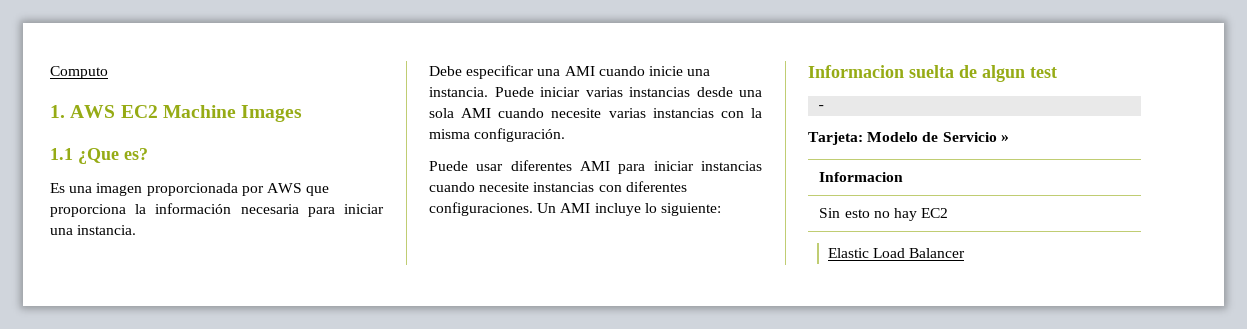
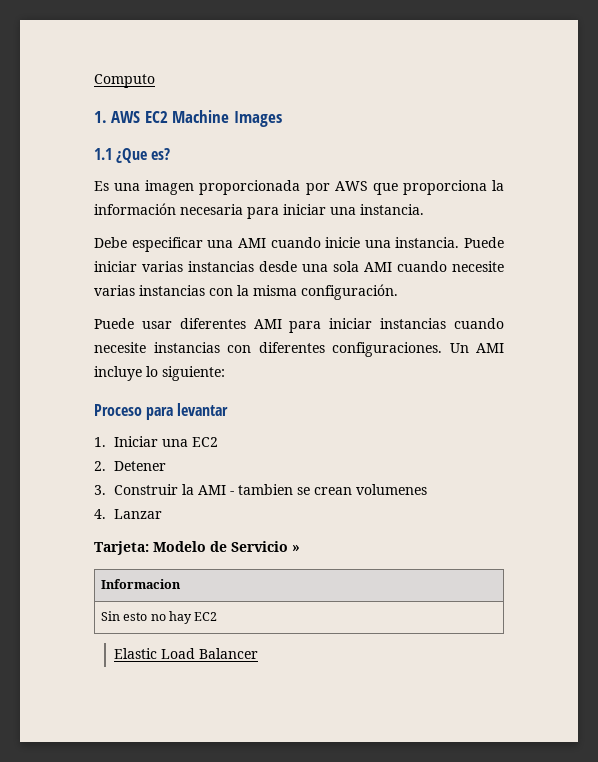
- Informacion suelta de algun test
- -
+ Proceso para levantar
+ 1. Iniciar una EC2
+ 2. Detener
+ 3. Construir la AMI - tambien se crean volumenes
+ 4. Lanzar

